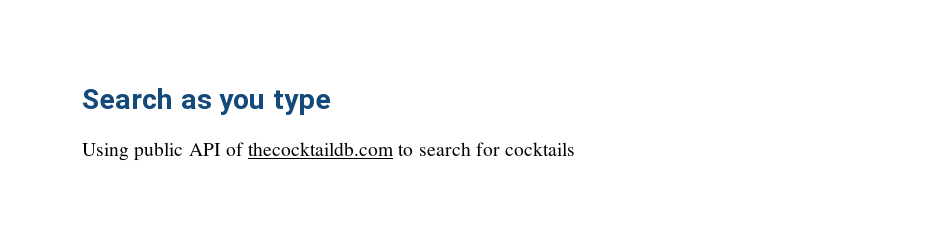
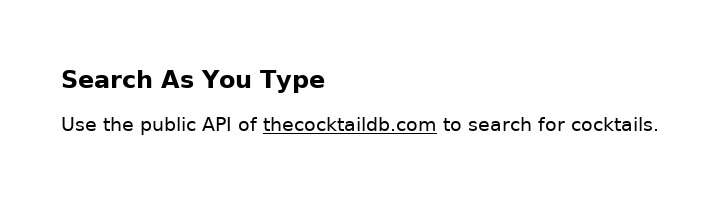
- Search as you type
- Using public API of thecocktaildb.com to search for cocktails
+ Search As You Type
+ Use the public API of thecocktaildb.com to search for cocktails.

